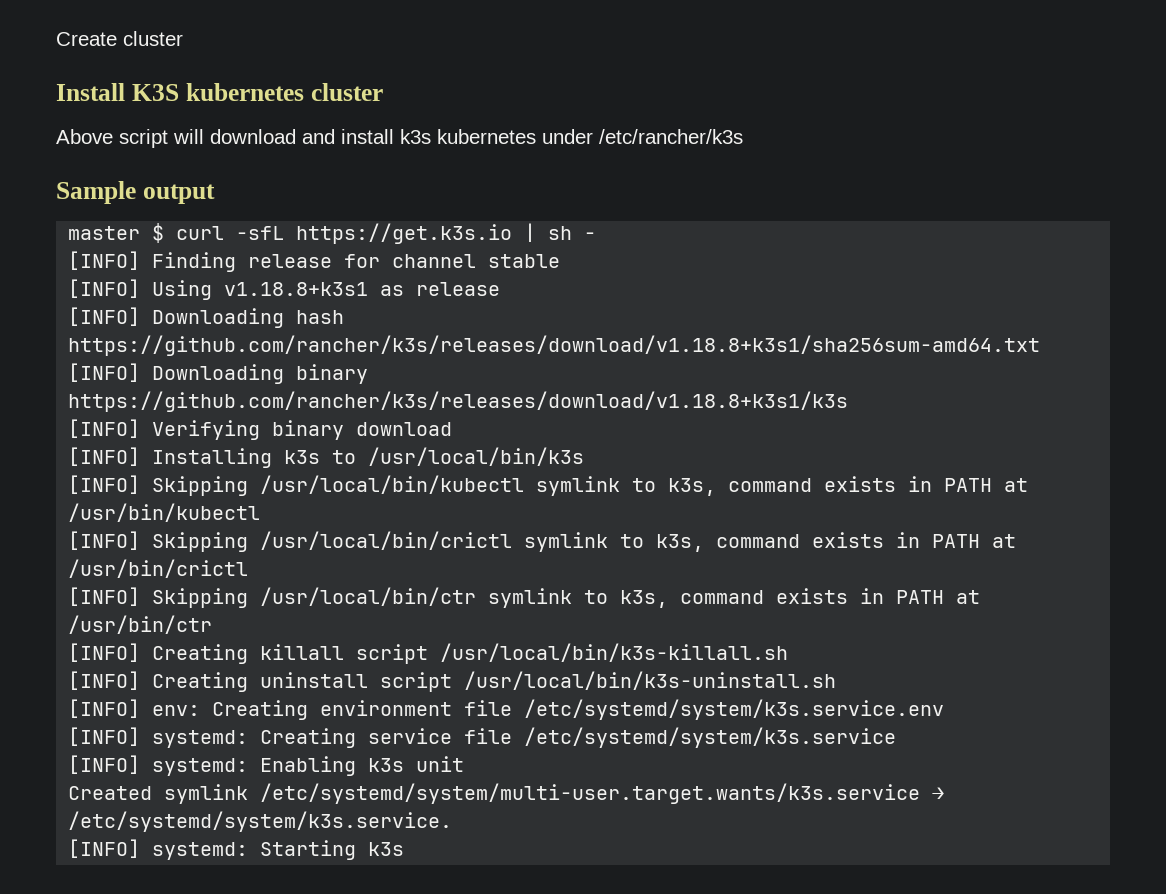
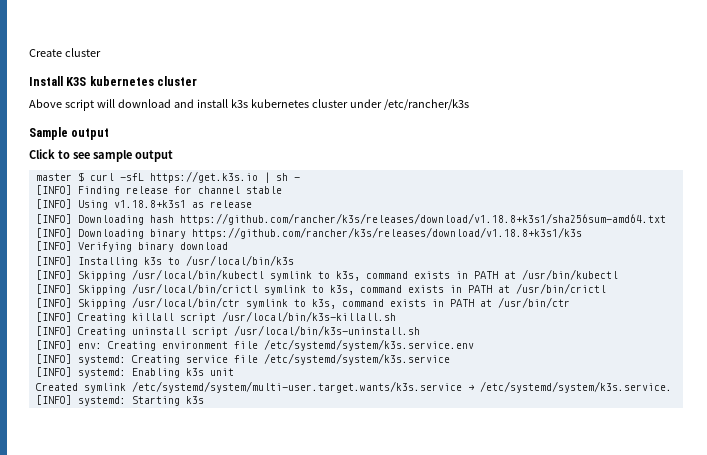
- Above script will download and install k3s kubernetes under /etc/rancher/k3s
+ Above script will download and install k3s kubernetes cluster under /etc/rancher/k3s
+ Click to see sample output

